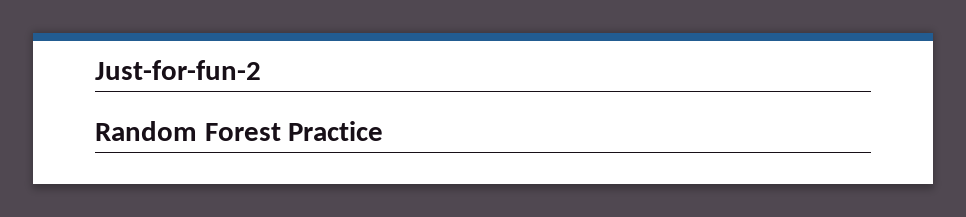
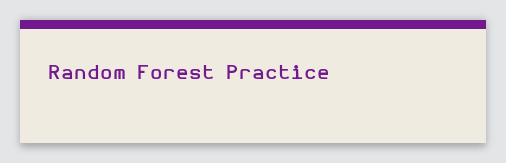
- Just-for-fun-2

